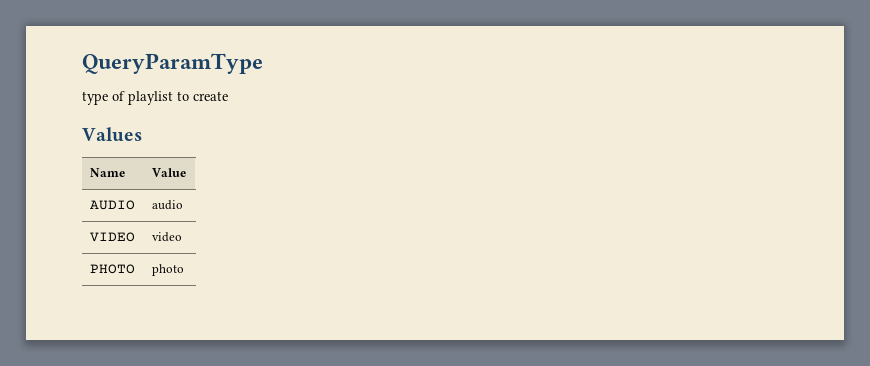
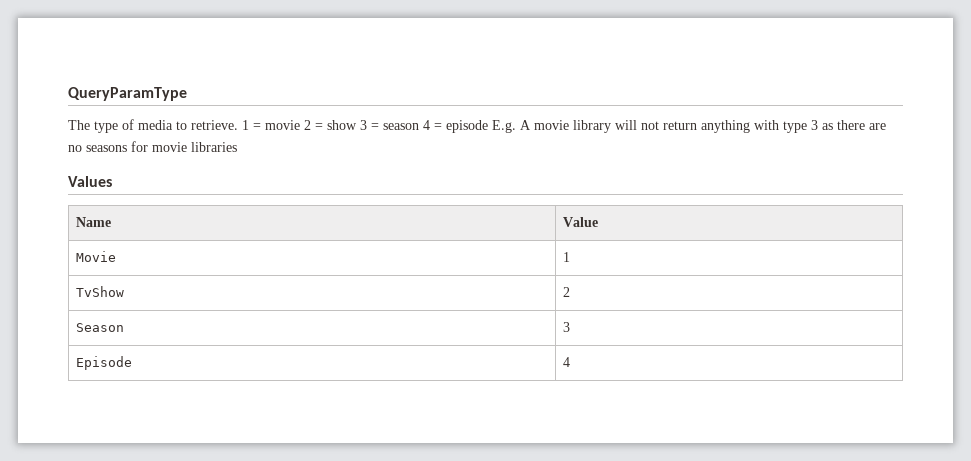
- type of playlist to create
+ The type of media to retrieve. 1 = movie 2 = show 3 = season 4 = episode E.g. A movie library will not return anything with type 3 as there are no seasons for movie libraries
  Values
  Name | Value
- AUDIO | audio
- VIDEO | video
- PHOTO | photo
+ Movie | 1
+ TvShow | 2
+ Season | 3
+ Episode | 4

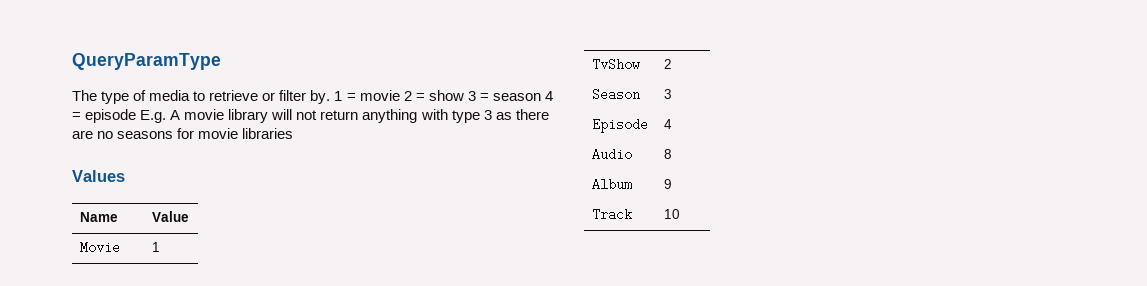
- The type of media to retrieve.
+ The type of media to retrieve or filter by.
+ Audio | 8
+ Album | 9
+ Track | 10

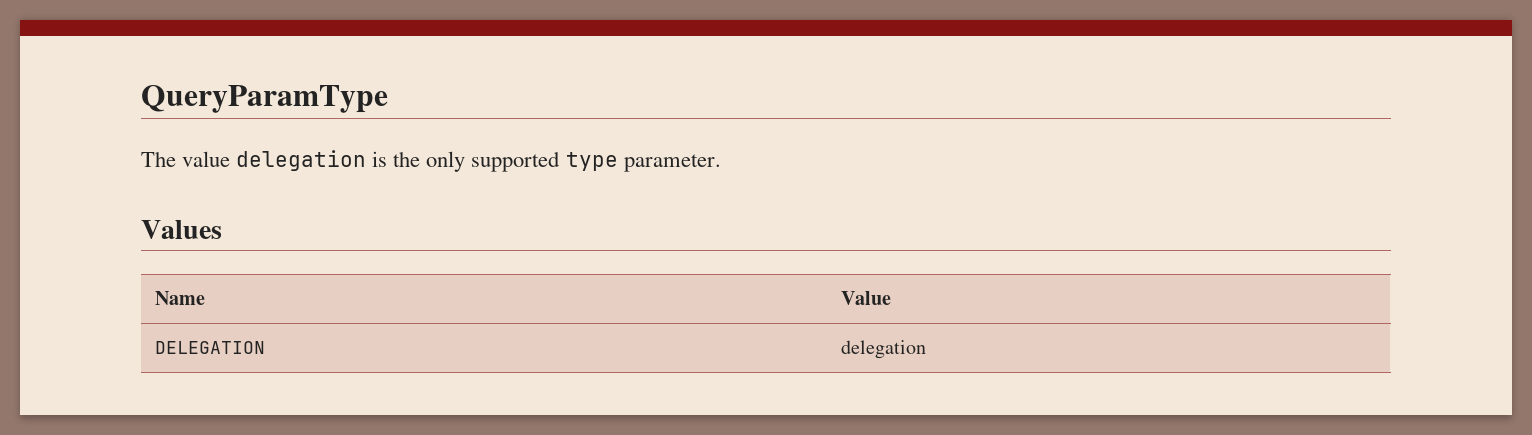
- The type of media to retrieve or filter by. 1 = movie 2 = show 3 = season 4 = episode E.g. A movie library will not return anything with type 3 as there are no seasons for movie libraries
+ The value delegation is the only supported type parameter.
  Values
  Name | Value
- Movie | 1
- TvShow | 2
- Season | 3
- Episode | 4
- Audio | 8
- Album | 9
- Track | 10
+ DELEGATION | delegation

